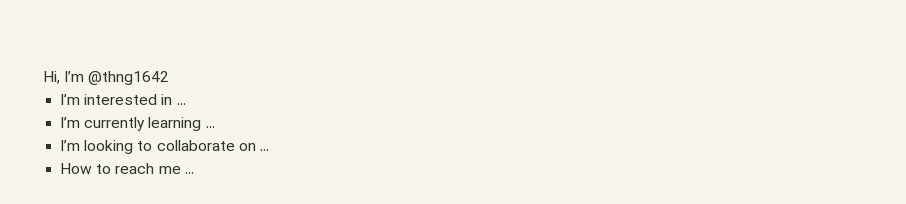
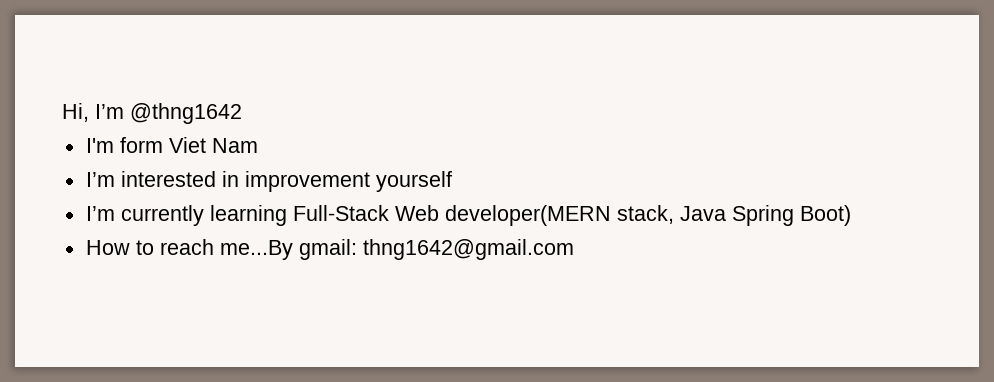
+ I'm form Viet Nam
- I’m interested in ...
+ I’m interested in improvement yourself
- I’m currently learning ...
- I’m looking to collaborate on ...
+ I’m currently learning Full-Stack Web developer(MERN stack, Java Spring Boot)
- How to reach me ...
+ How to reach me...By gmail: thng1642@gmail.com

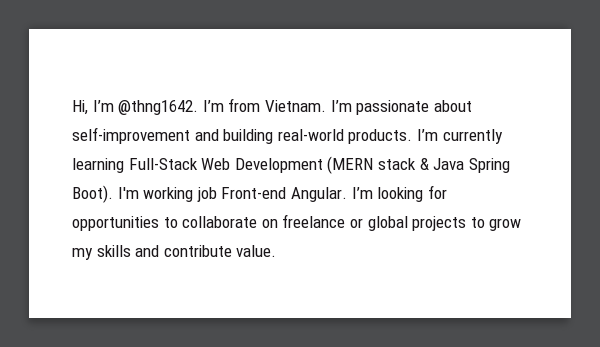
- Hi, I’m @thng1642
- I'm form Viet Nam
- I’m interested in improvement yourself
- I’m currently learning Full-Stack Web developer(MERN stack, Java Spring Boot)
- How to reach me...By gmail: thng1642@gmail.com
+ Hi, I’m @thng1642. I’m from Vietnam. I’m passionate about self-improvement and building real-world products. I’m currently learning Full-Stack Web Development (MERN stack & Java Spring Boot). I'm working job Front-end Angular. I’m looking for opportunities to collaborate on freelance or global projects to grow my skills and contribute value.

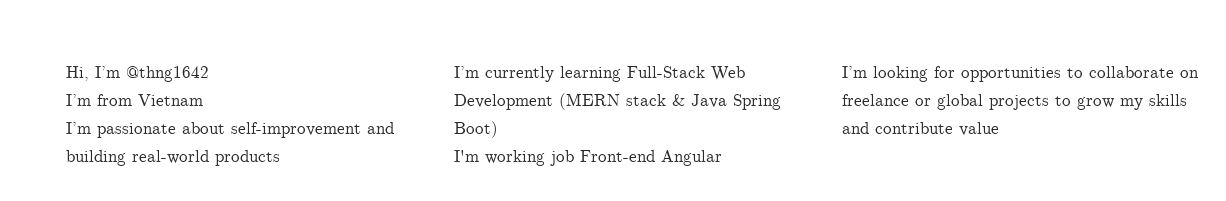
- Hi, I’m @thng1642. I’m from Vietnam. I’m passionate about self-improvement and building real-world products. I’m currently learning Full-Stack Web Development (MERN stack & Java Spring Boot). I'm working job Front-end Angular. I’m looking for opportunities to collaborate on freelance or global projects to grow my skills and contribute value.
+ Hi, I’m @thng1642
+ I’m from Vietnam
+ I’m passionate about self-improvement and building real-world products
+ I’m currently learning Full-Stack Web Development (MERN stack & Java Spring Boot)
+ I'm working job Front-end Angular
+ I’m looking for opportunities to collaborate on freelance or global projects to grow my skills and contribute value

